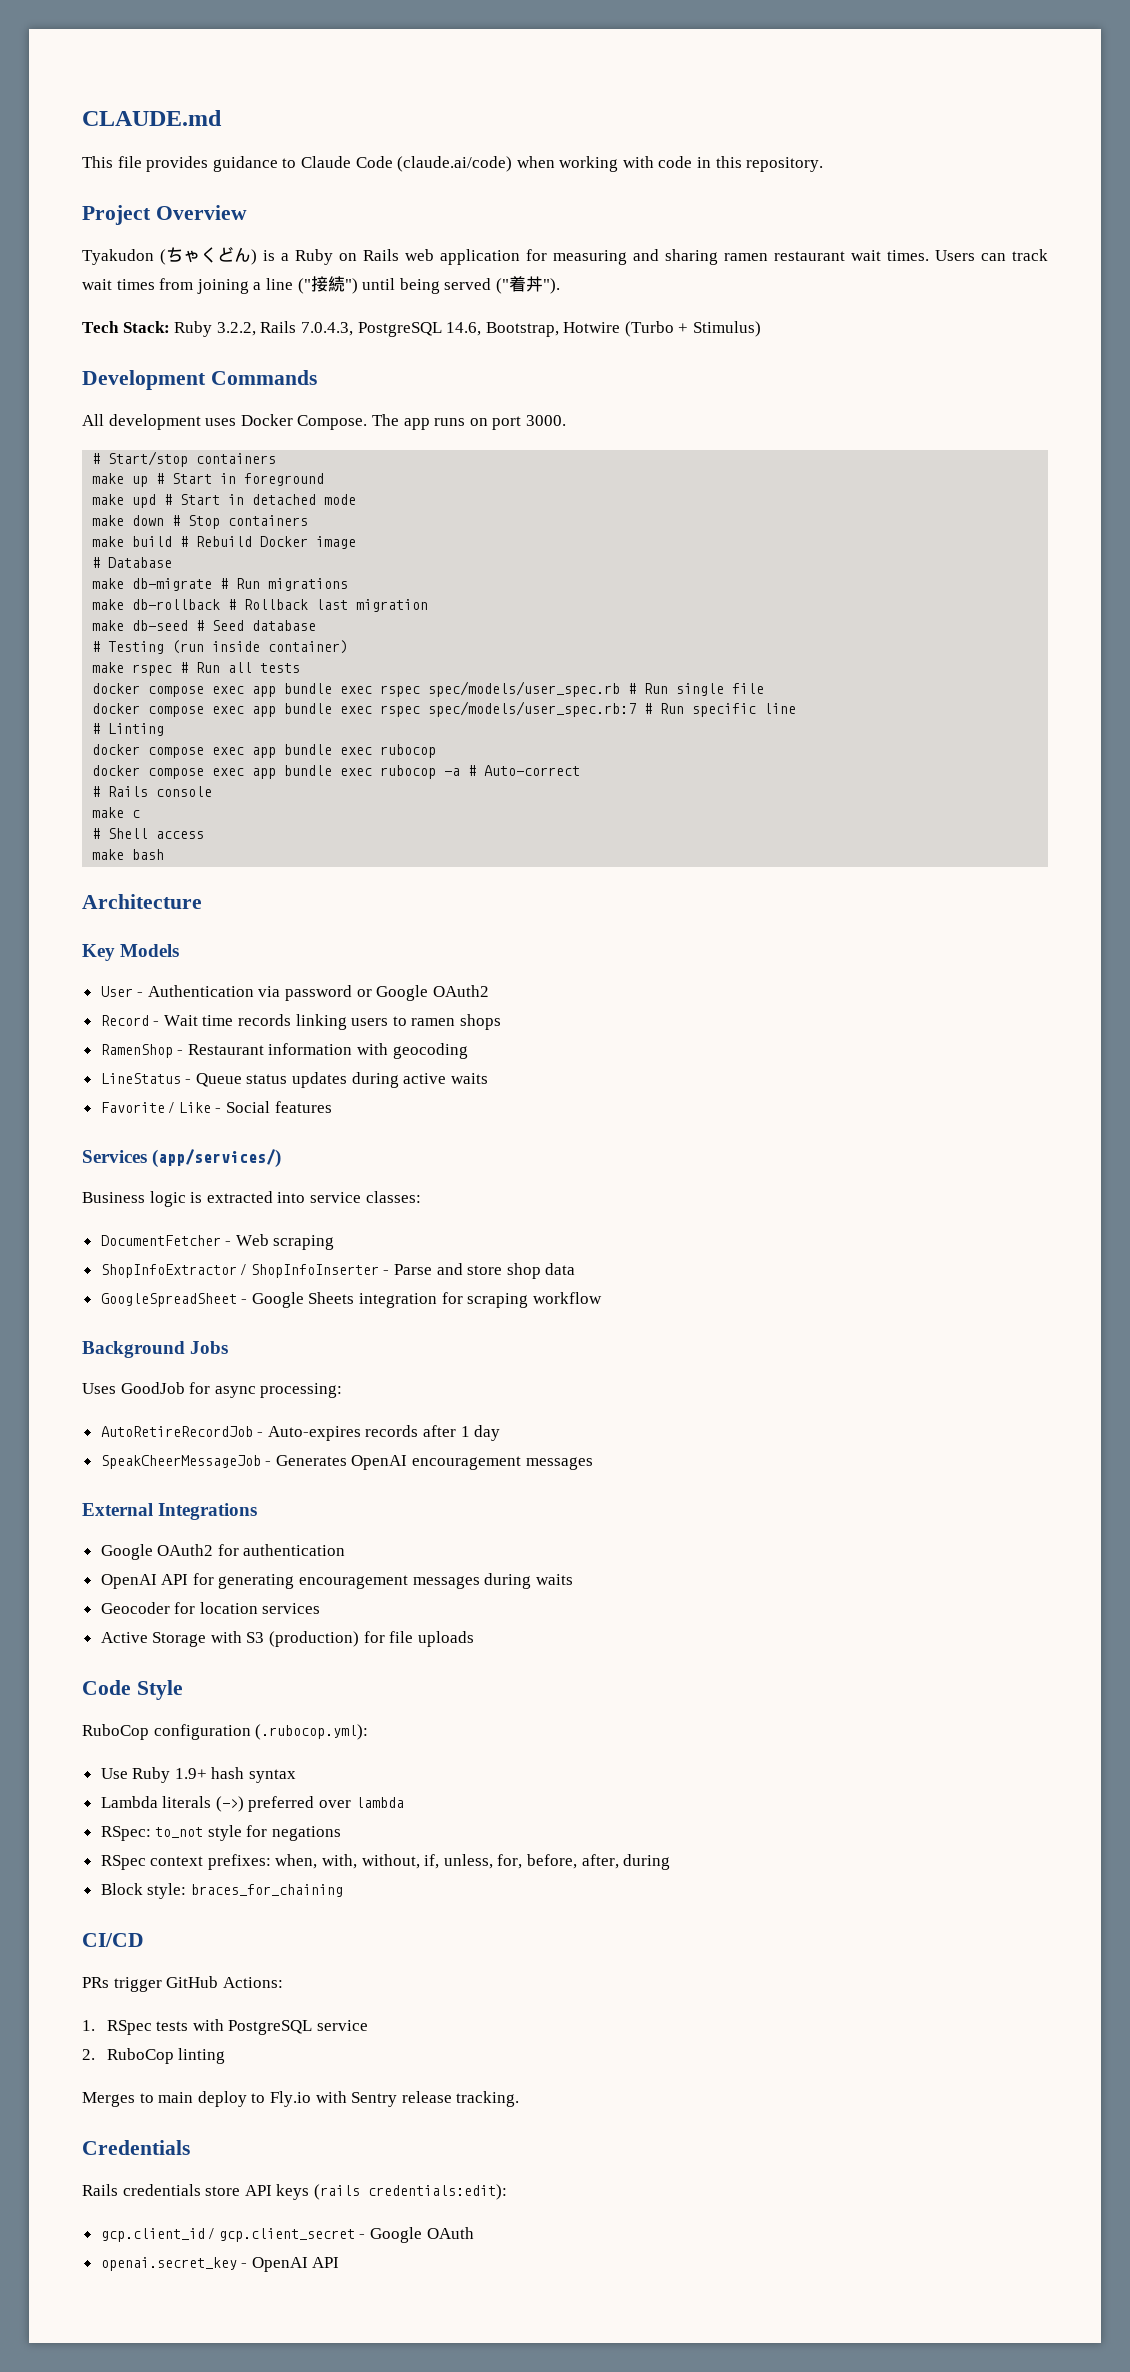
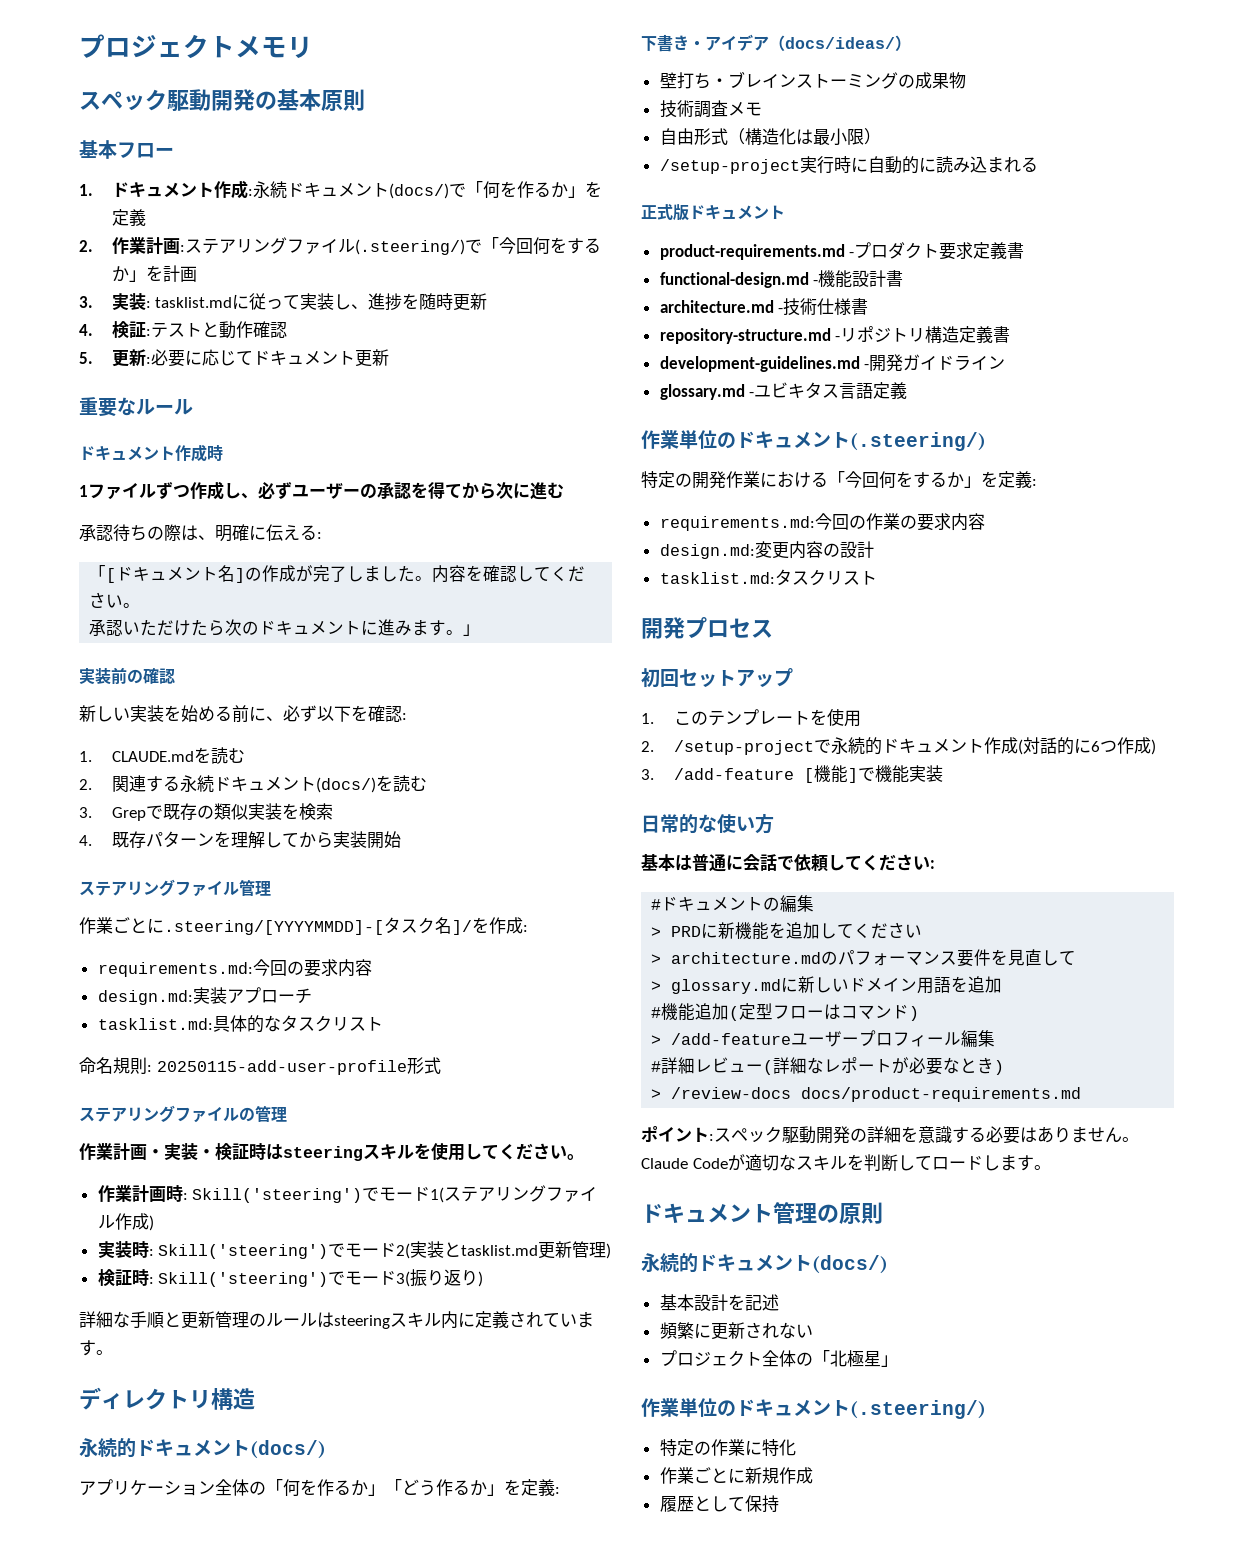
- CLAUDE.md
- This file provides guidance to Claude Code (claude.ai/code) when working with code in this repository.
- Project Overview
- Tyakudon (ちゃくどん) is a Ruby on Rails web application for measuring and sharing ramen restaurant wait times. Users can track wait times from joining a line ("接続") until being served ("着丼").
- Tech Stack: Ruby 3.2.2, Rails 7.0.4.3, PostgreSQL 14.6, Bootstrap, Hotwire (Turbo + Stimulus)
- Development Commands
- All development uses Docker Compose. The app runs on port 3000.
- # Start/stop containers
- make up # Start in foreground
- make upd # Start in detached mode
- make down # Stop containers
- make build # Rebuild Docker image
- # Database
- make db-migrate # Run migrations
- make db-rollback # Rollback last migration
- make db-seed # Seed database
- # Testing (run inside container)
- make rspec # Run all tests
- docker compose exec app bundle exec rspec spec/models/user_spec.rb # Run single file
- docker compose exec app bundle exec rspec spec/models/user_spec.rb:7 # Run specific line
- # Linting
- docker compose exec app bundle exec rubocop
- docker compose exec app bundle exec rubocop -a # Auto-correct
- # Rails console
- make c
- # Shell access
- make bash
- Architecture
- Key Models
- User - Authentication via password or Google OAuth2
- Record - Wait time records linking users to ramen shops
- RamenShop - Restaurant information with geocoding
- LineStatus - Queue status updates during active waits
- Favorite / Like - Social features
- Services (app/services/)
- Business logic is extracted into service classes:
- DocumentFetcher - Web scraping
- ShopInfoExtractor / ShopInfoInserter - Parse and store shop data
- GoogleSpreadSheet - Google Sheets integration for scraping workflow
- Background Jobs
- Uses GoodJob for async processing:
- AutoRetireRecordJob - Auto-expires records after 1 day
- SpeakCheerMessageJob - Generates OpenAI encouragement messages
- External Integrations
- Google OAuth2 for authentication
- OpenAI API for generating encouragement messages during waits
- Geocoder for location services
- Active Storage with S3 (production) for file uploads
- Code Style
- RuboCop configuration (.rubocop.yml):
- Use Ruby 1.9+ hash syntax
- Lambda literals (->) preferred over lambda
- RSpec: to_not style for negations
- RSpec context prefixes: when, with, without, if, unless, for, before, after, during
- Block style: braces_for_chaining
- CI/CD
- PRs trigger GitHub Actions:
- 1. RSpec tests with PostgreSQL service
- 2. RuboCop linting
- Merges to main deploy to Fly.io with Sentry release tracking.
- Credentials
- Rails credentials store API keys (rails credentials:edit):
- gcp.client_id / gcp.client_secret - Google OAuth
- openai.secret_key - OpenAI API
+ プロジェクトメモリ
+ スペック駆動開発の基本原則
+ 基本フロー
+ 1.ドキュメント作成:永続ドキュメント(docs/)で「何を作るか」を定義
+ 2.作業計画:ステアリングファイル(.steering/)で「今回何をするか」を計画
+ 3.実装: tasklist.mdに従って実装し、進捗を随時更新
+ 4.検証:テストと動作確認
+ 5.更新:必要に応じてドキュメント更新
+ 重要なルール
+ ドキュメント作成時
+ 1ファイルずつ作成し、必ずユーザーの承認を得てから次に進む
+ 承認待ちの際は、明確に伝える:
+ 「[ドキュメント名]の作成が完了しました。内容を確認してください。
+ 承認いただけたら次のドキュメントに進みます。」
+ 実装前の確認
+ 新しい実装を始める前に、必ず以下を確認:
+ 1. CLAUDE.mdを読む
+ 2.関連する永続ドキュメント(docs/)を読む
+ 3. Grepで既存の類似実装を検索
+ 4.既存パターンを理解してから実装開始
+ ステアリングファイル管理
+ 作業ごとに.steering/[YYYYMMDD]-[タスク名]/を作成:
+ requirements.md:今回の要求内容
+ design.md:実装アプローチ
+ tasklist.md:具体的なタスクリスト
+ 命名規則: 20250115-add-user-profile形式
+ ステアリングファイルの管理
+ 作業計画・実装・検証時はsteeringスキルを使用してください。
+ 作業計画時: Skill('steering')でモード1(ステアリングファイル作成)
+ 実装時: Skill('steering')でモード2(実装とtasklist.md更新管理)
+ 検証時: Skill('steering')でモード3(振り返り)
+ 詳細な手順と更新管理のルールはsteeringスキル内に定義されています。
+ ディレクトリ構造
+ 永続的ドキュメント(docs/)
+ アプリケーション全体の「何を作るか」「どう作るか」を定義:
+ 下書き・アイデア（docs/ideas/）
+ 壁打ち・ブレインストーミングの成果物
+ 技術調査メモ
+ 自由形式（構造化は最小限）
+ /setup-project実行時に自動的に読み込まれる
+ 正式版ドキュメント
+ product-requirements.md -プロダクト要求定義書
+ functional-design.md -機能設計書
+ architecture.md -技術仕様書
+ repository-structure.md -リポジトリ構造定義書
+ development-guidelines.md -開発ガイドライン
+ glossary.md -ユビキタス言語定義
+ 作業単位のドキュメント(.steering/)
+ 特定の開発作業における「今回何をするか」を定義:
+ requirements.md:今回の作業の要求内容
+ design.md:変更内容の設計
+ tasklist.md:タスクリスト
+ 開発プロセス
+ 初回セットアップ
+ 1.このテンプレートを使用
+ 2. /setup-projectで永続的ドキュメント作成(対話的に6つ作成)
+ 3. /add-feature [機能]で機能実装
+ 日常的な使い方
+ 基本は普通に会話で依頼してください:
+ #ドキュメントの編集
+ > PRDに新機能を追加してください
+ > architecture.mdのパフォーマンス要件を見直して
+ > glossary.mdに新しいドメイン用語を追加
+ #機能追加(定型フローはコマンド)
+ > /add-featureユーザープロフィール編集
+ #詳細レビュー(詳細なレポートが必要なとき)
+ > /review-docs docs/product-requirements.md
+ ポイント:スペック駆動開発の詳細を意識する必要はありません。Claude Codeが適切なスキルを判断してロードします。
+ ドキュメント管理の原則
+ 永続的ドキュメント(docs/)
+ 基本設計を記述
+ 頻繁に更新されない
+ プロジェクト全体の「北極星」
+ 作業単位のドキュメント(.steering/)
+ 特定の作業に特化
+ 作業ごとに新規作成
+ 履歴として保持

